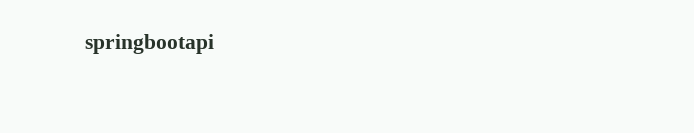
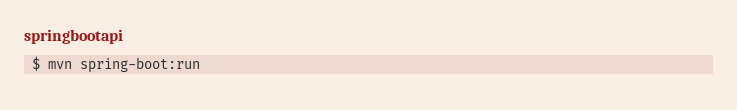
+ $ mvn spring-boot:run

